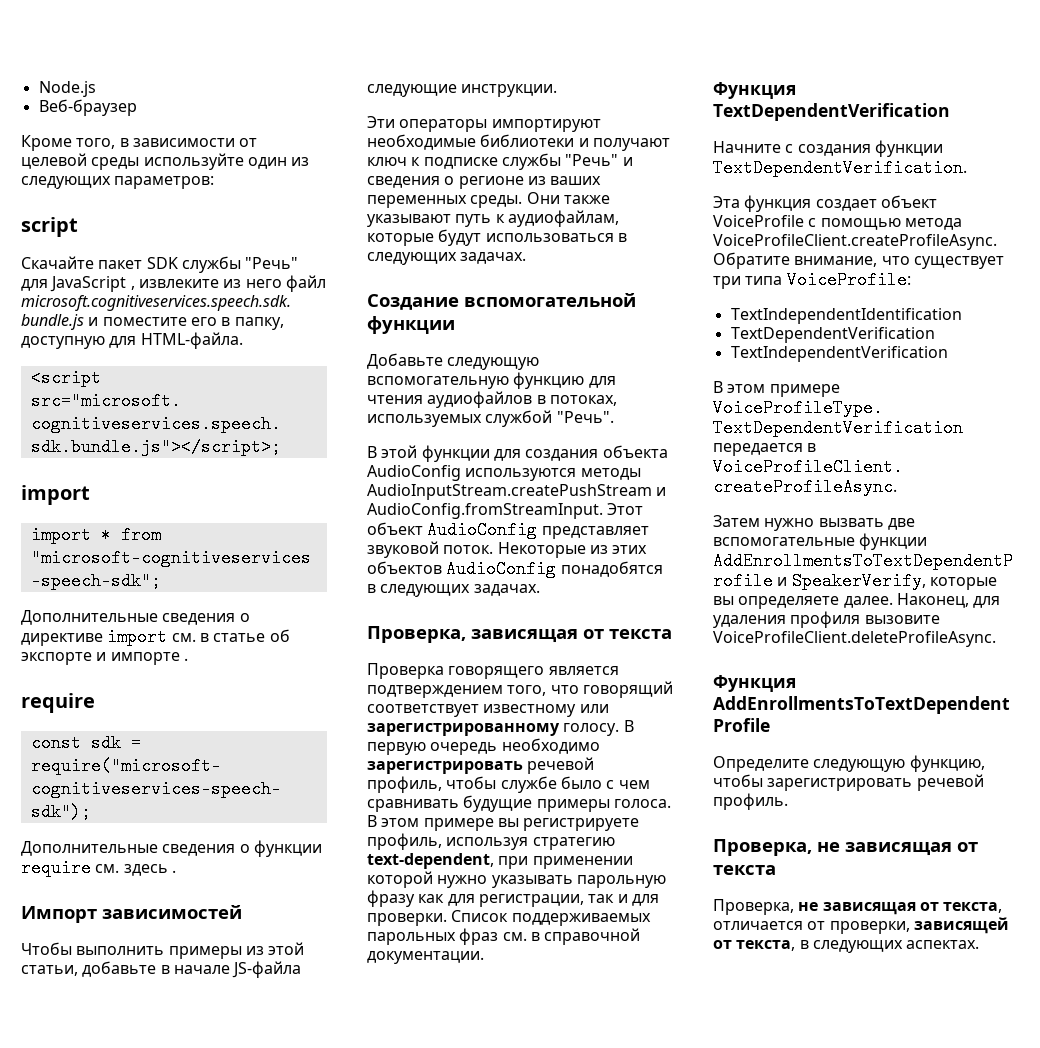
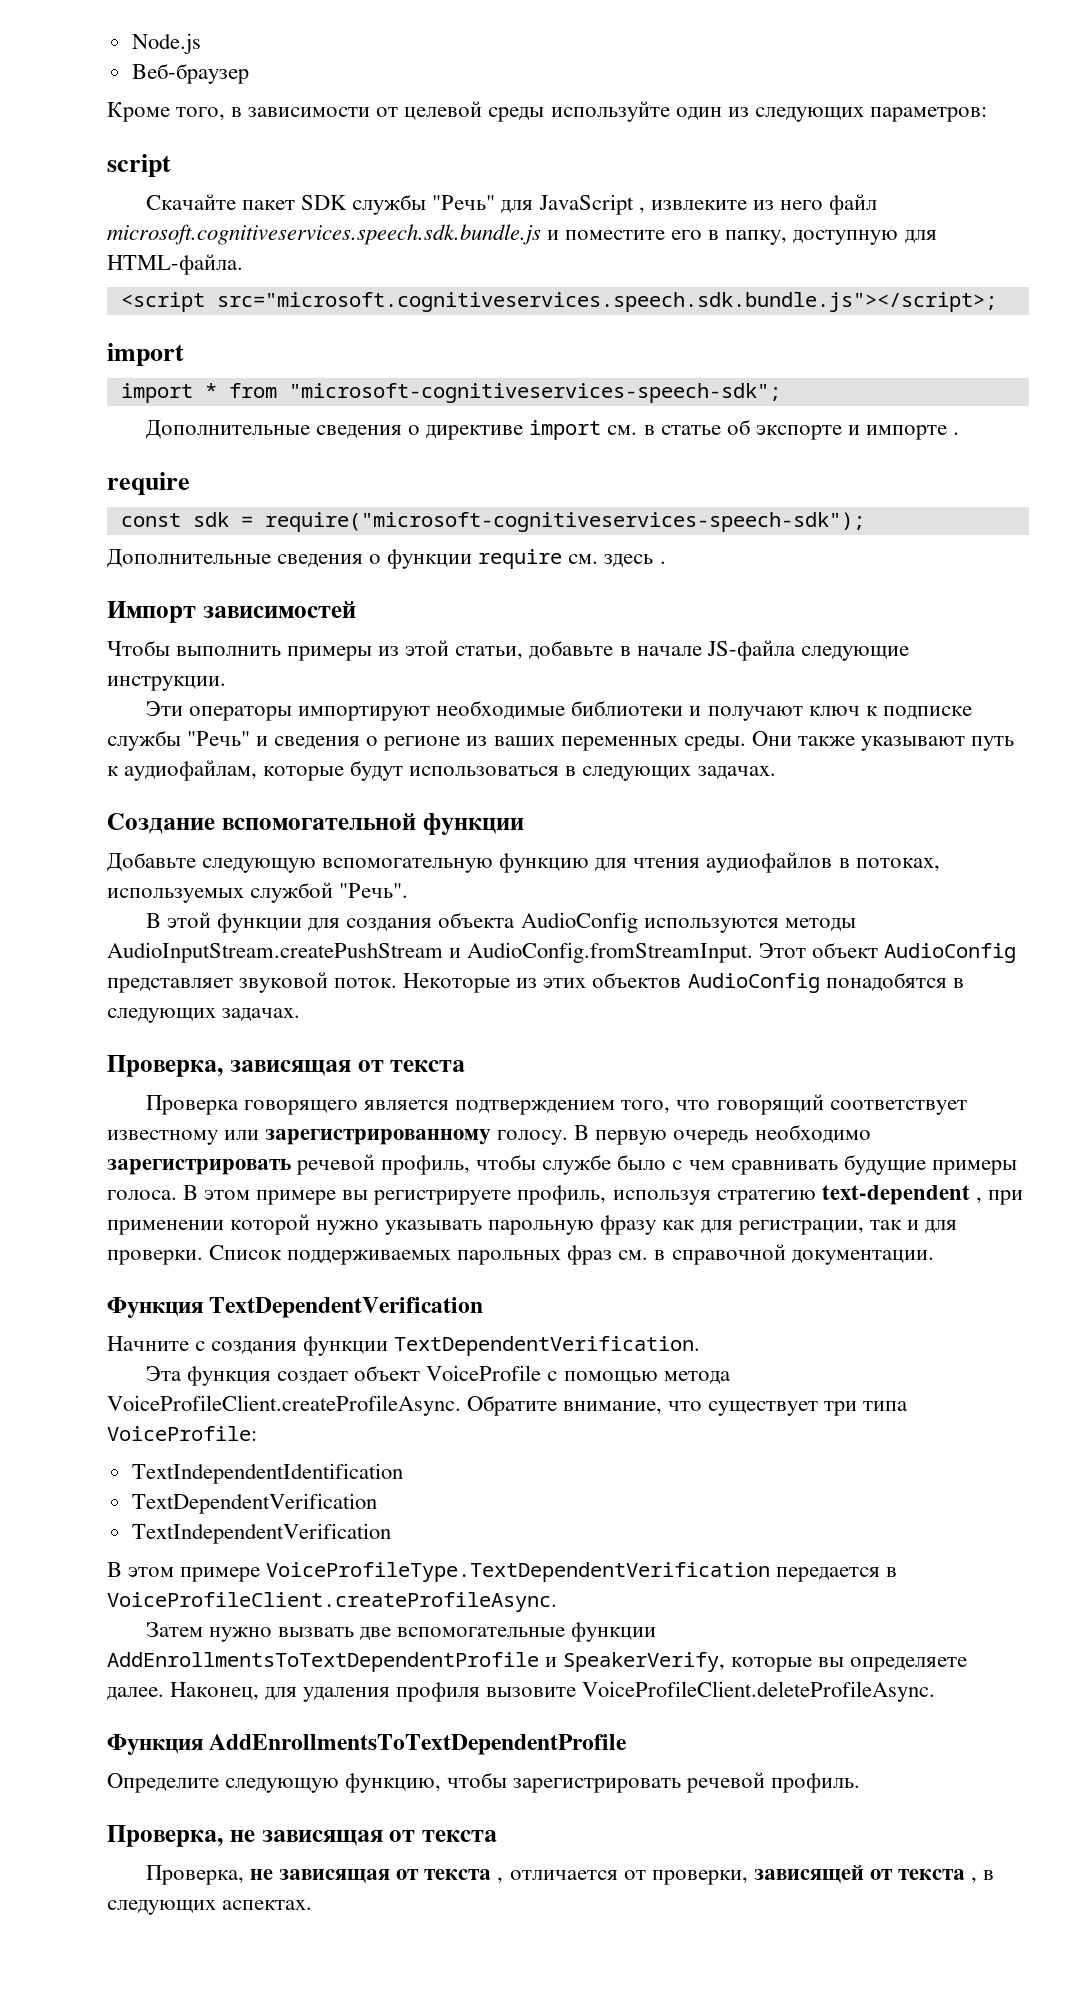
- В этом примере вы регистрируете профиль, используя стратегию text-dependent, при применении которой нужно указывать парольную фразу как для регистрации, так и для проверки.
+ В этом примере вы регистрируете профиль, используя стратегию text-dependent , при применении которой нужно указывать парольную фразу как для регистрации, так и для проверки.
- Проверка, не зависящая от текста, отличается от проверки, зависящей от текста, в следующих аспектах.
+ Проверка, не зависящая от текста , отличается от проверки, зависящей от текста , в следующих аспектах.

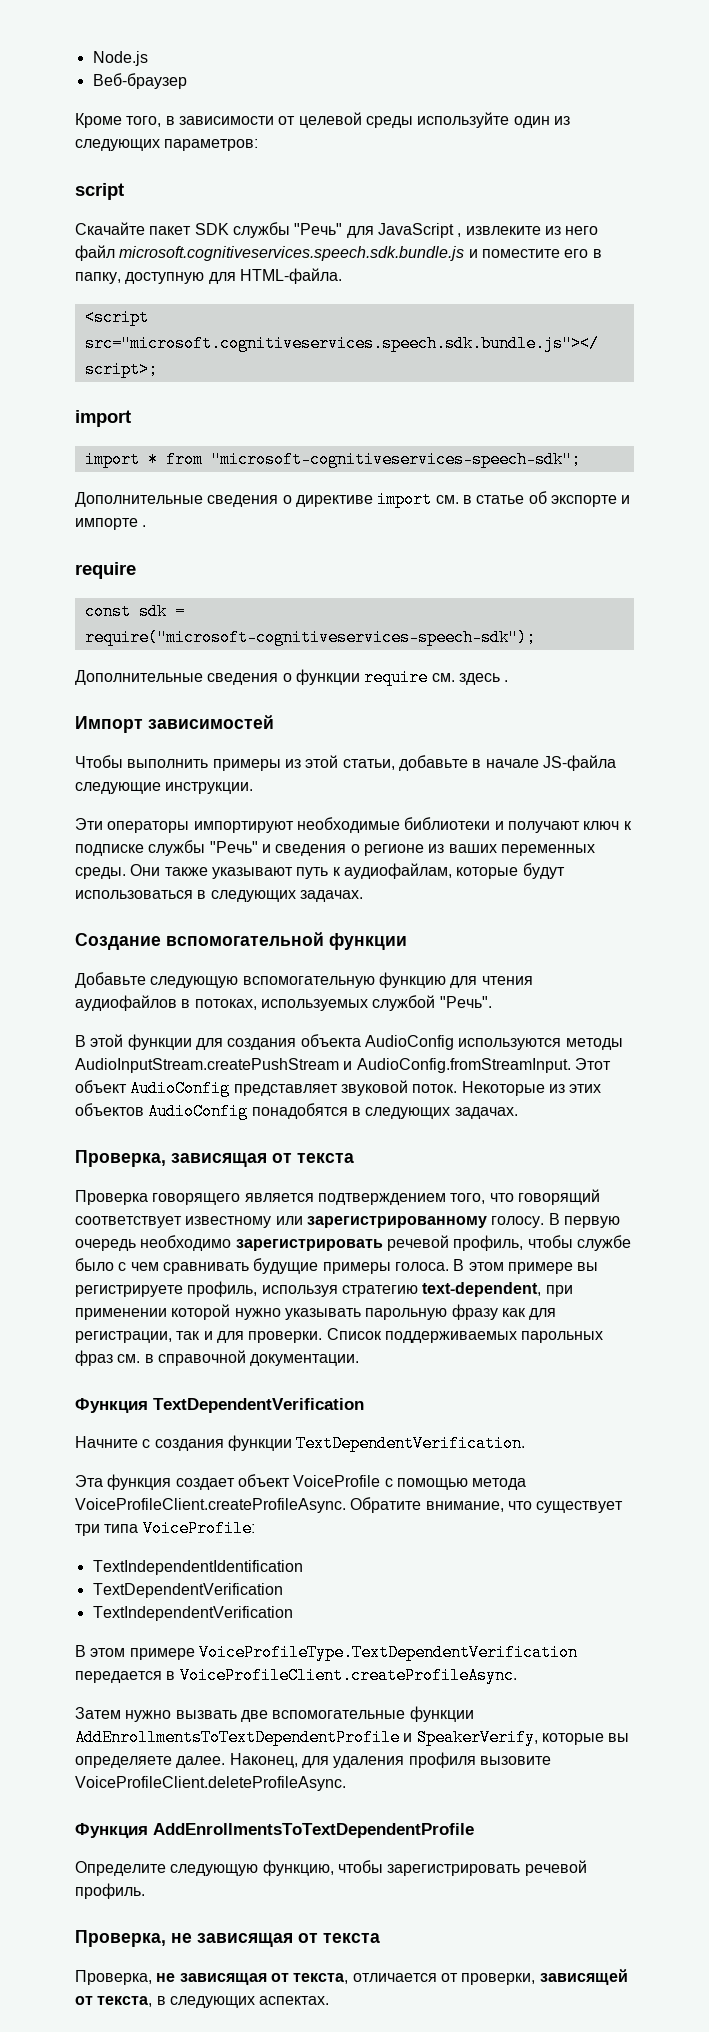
- В этом примере вы регистрируете профиль, используя стратегию text-dependent , при применении которой нужно указывать парольную фразу как для регистрации, так и для проверки.
+ В этом примере вы регистрируете профиль, используя стратегию text-dependent, при применении которой нужно указывать парольную фразу как для регистрации, так и для проверки.
- Проверка, не зависящая от текста , отличается от проверки, зависящей от текста , в следующих аспектах.
+ Проверка, не зависящая от текста, отличается от проверки, зависящей от текста, в следующих аспектах.

